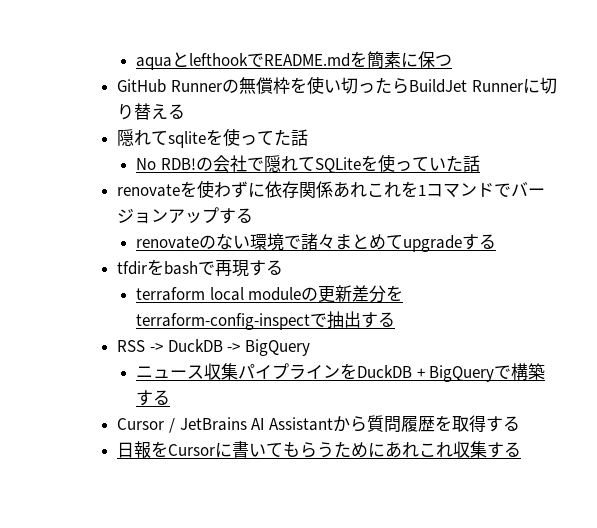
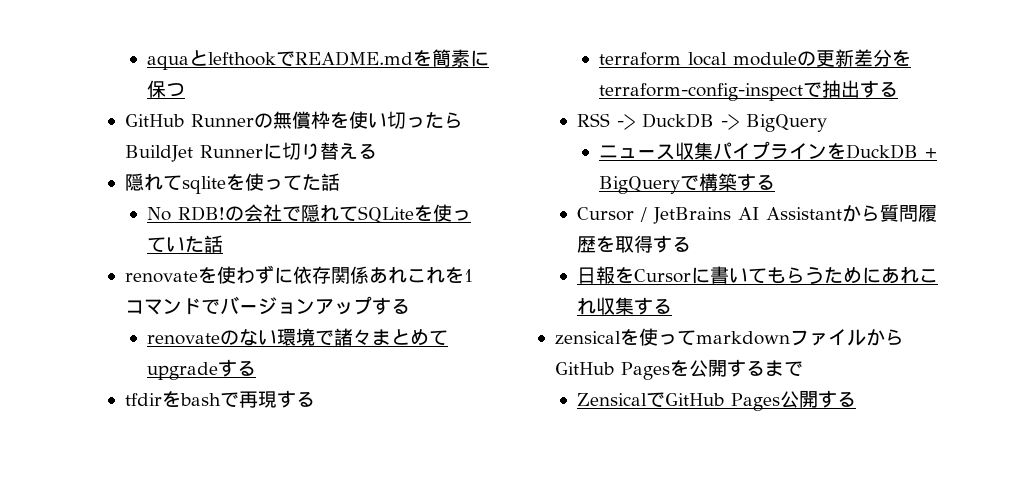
+ zensicalを使ってmarkdownファイルからGitHub Pagesを公開するまで
+ ZensicalでGitHub Pages公開する

